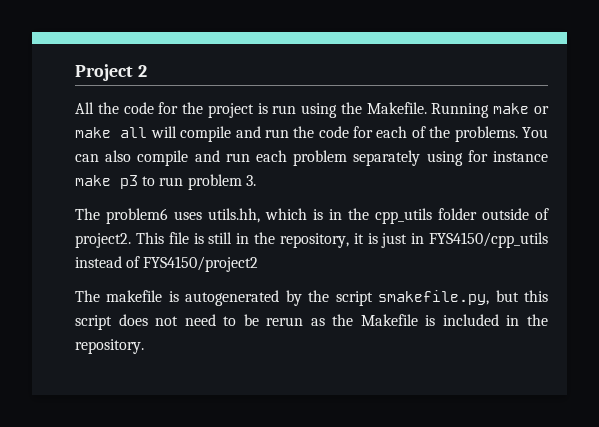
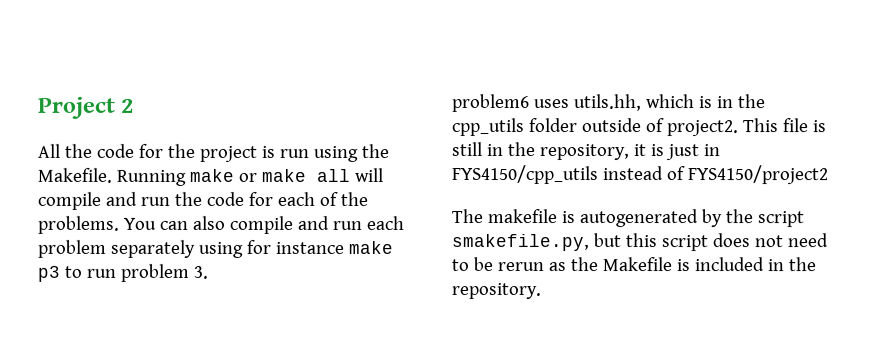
- The problem6 uses utils.hh, which is in the cpp_utils folder outside of project2.
+ problem6 uses utils.hh, which is in the cpp_utils folder outside of project2.

